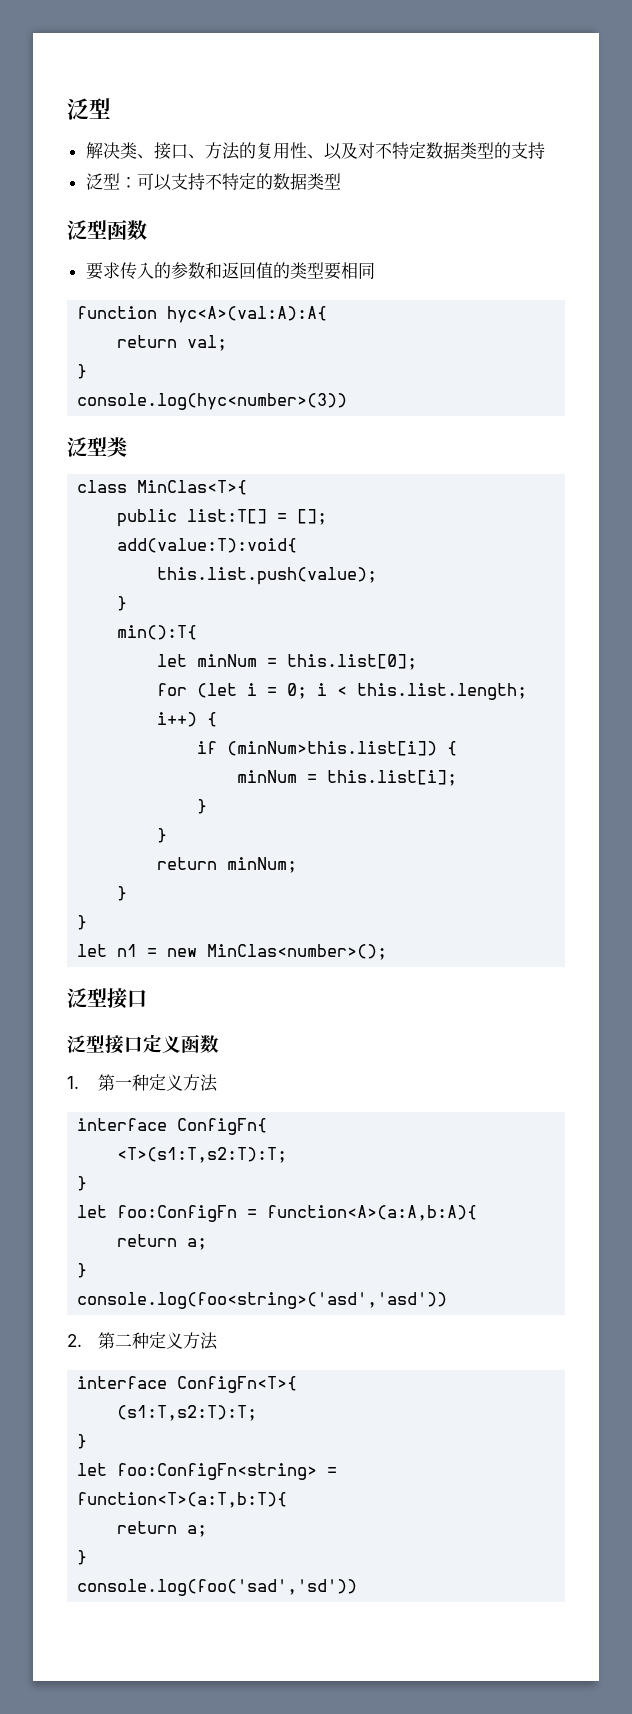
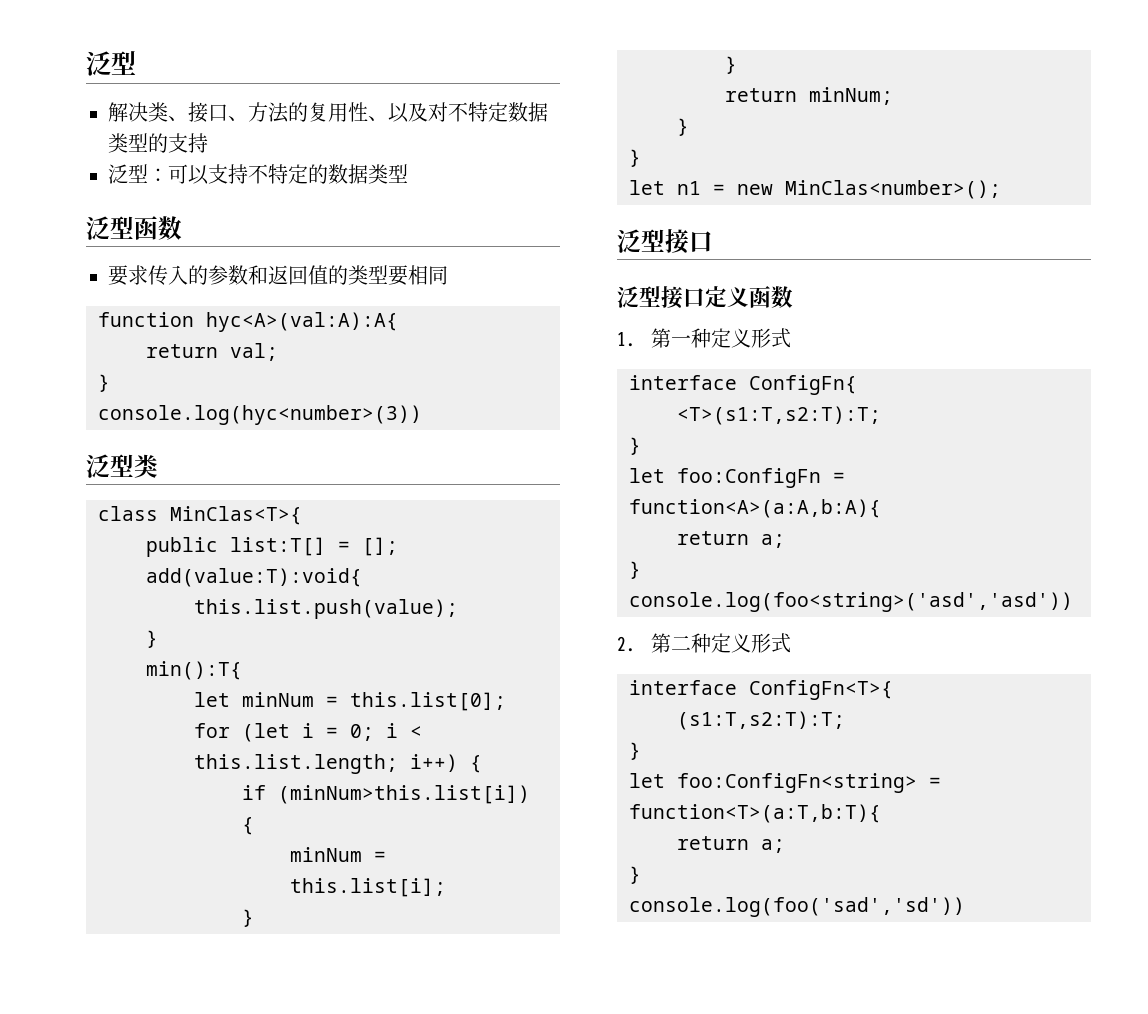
- 1.第一种定义方法
+ 1.第一种定义形式
- 2.第二种定义方法
+ 2.第二种定义形式

